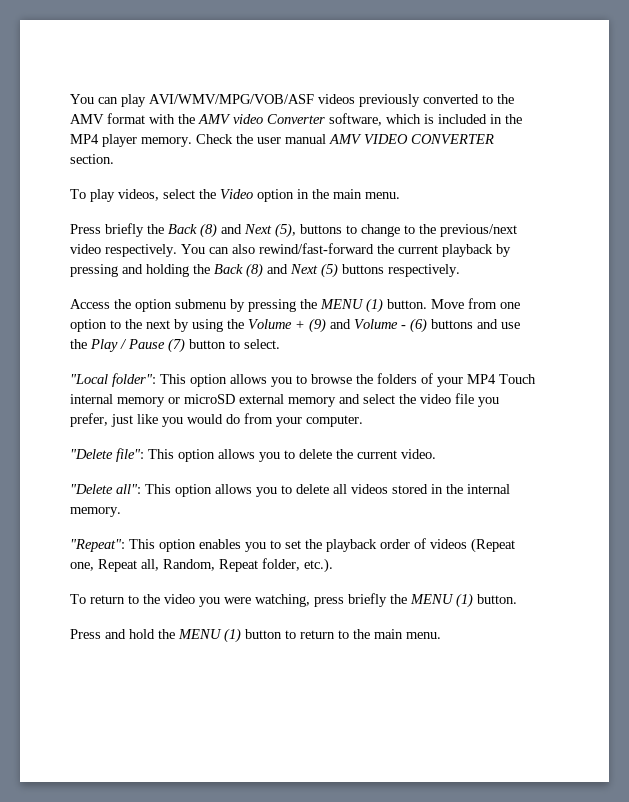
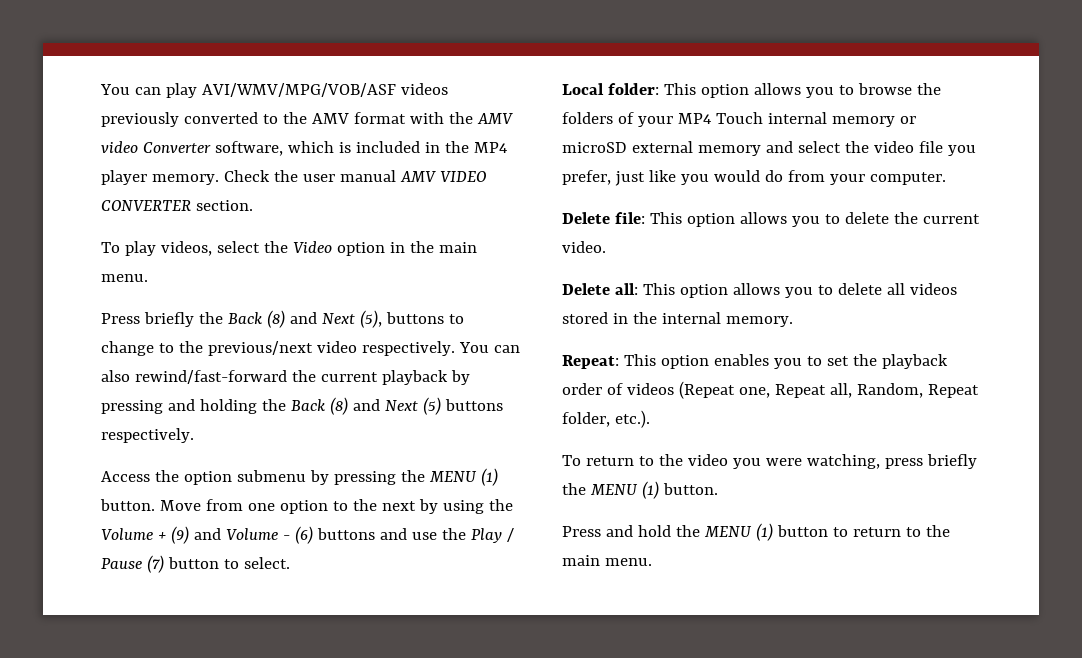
- "Local folder": This option allows you to browse the folders of your MP4 Touch internal memory or microSD external memory and select the video file you prefer, just like you would do from your computer.
+ Local folder: This option allows you to browse the folders of your MP4 Touch internal memory or microSD external memory and select the video file you prefer, just like you would do from your computer.
- "Delete file": This option allows you to delete the current video.
+ Delete file: This option allows you to delete the current video.
- "Delete all": This option allows you to delete all videos stored in the internal memory.
+ Delete all: This option allows you to delete all videos stored in the internal memory.
- "Repeat": This option enables you to set the playback order of videos (Repeat one, Repeat all, Random, Repeat folder, etc.).
+ Repeat: This option enables you to set the playback order of videos (Repeat one, Repeat all, Random, Repeat folder, etc.).

